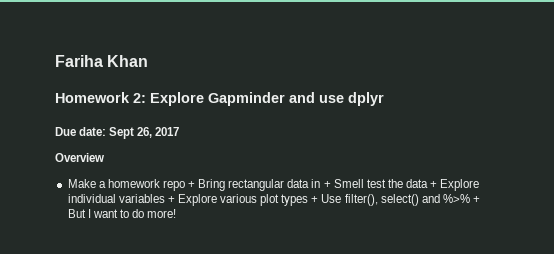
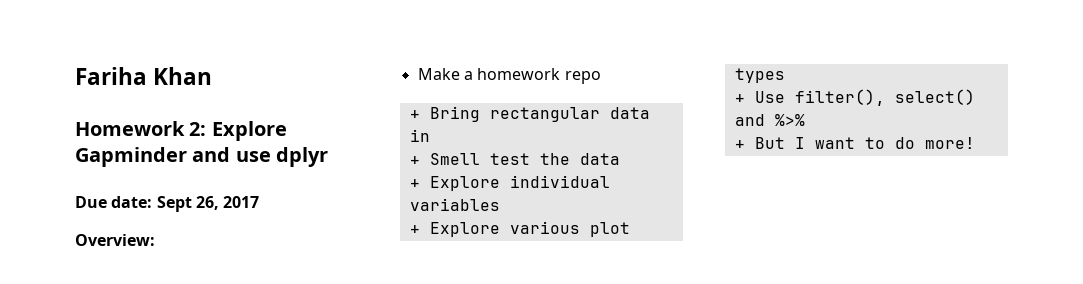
- Overview
+ Overview:
- Make a homework repo + Bring rectangular data in + Smell test the data + Explore individual variables + Explore various plot types + Use filter(), select() and %>% + But I want to do more!
+ Make a homework repo
+ + Bring rectangular data in
+ + Smell test the data
+ + Explore individual variables
+ + Explore various plot types
+ + Use filter(), select() and %>%
+ + But I want to do more!

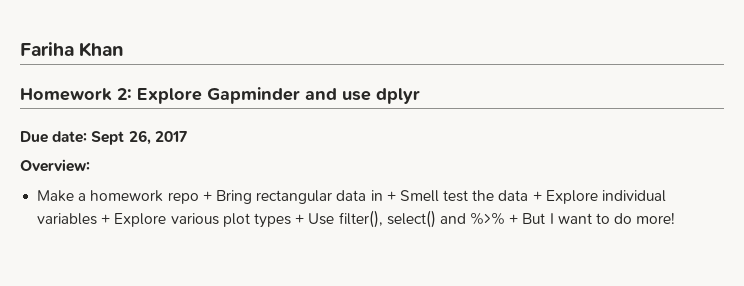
- Make a homework repo
- + Bring rectangular data in
- + Smell test the data
- + Explore individual variables
- + Explore various plot types
- + Use filter(), select() and %>%
- + But I want to do more!
+ Make a homework repo + Bring rectangular data in + Smell test the data + Explore individual variables + Explore various plot types + Use filter(), select() and %>% + But I want to do more!

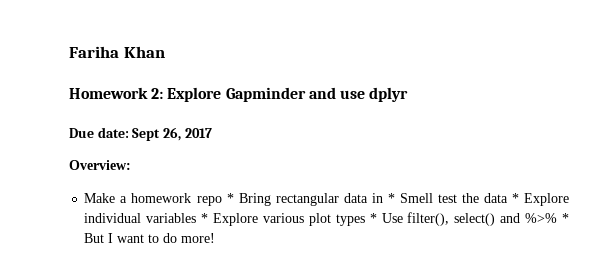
- Make a homework repo + Bring rectangular data in + Smell test the data + Explore individual variables + Explore various plot types + Use filter(), select() and %>% + But I want to do more!
+ Make a homework repo * Bring rectangular data in * Smell test the data * Explore individual variables * Explore various plot types * Use filter(), select() and %>% * But I want to do more!

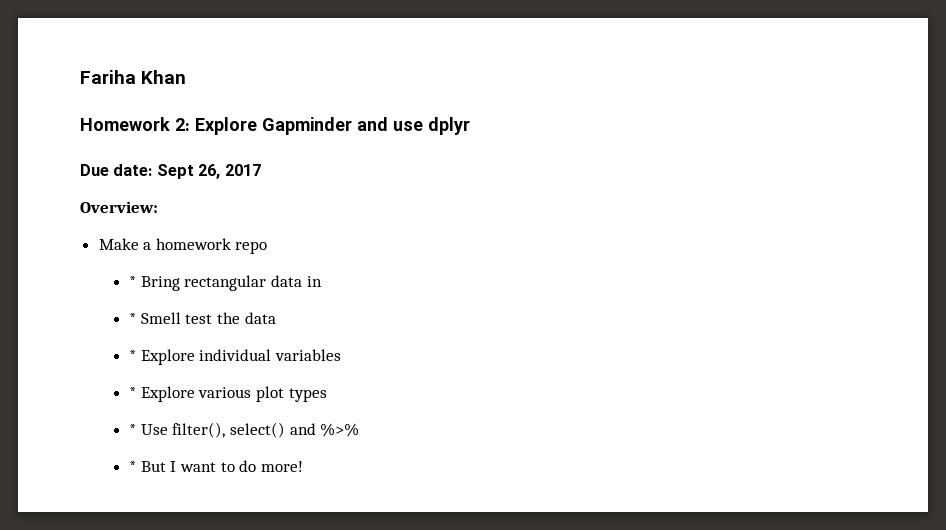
- Make a homework repo * Bring rectangular data in * Smell test the data * Explore individual variables * Explore various plot types * Use filter(), select() and %>% * But I want to do more!
+ Make a homework repo
+ * Bring rectangular data in
+ * Smell test the data
+ * Explore individual variables
+ * Explore various plot types
+ * Use filter(), select() and %>%
+ * But I want to do more!

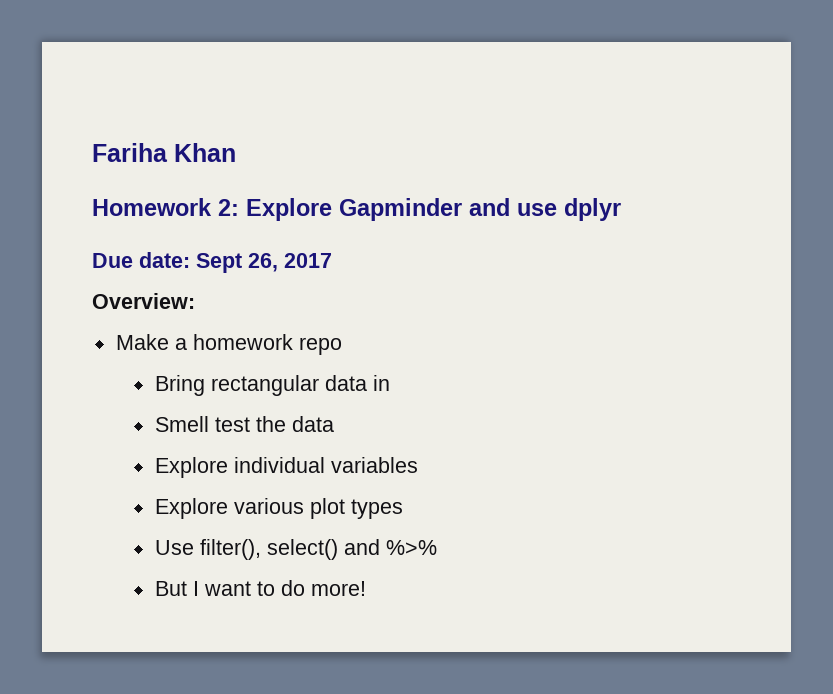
- * Bring rectangular data in
+ Bring rectangular data in
- * Smell test the data
+ Smell test the data
- * Explore individual variables
+ Explore individual variables
- * Explore various plot types
+ Explore various plot types
- * Use filter(), select() and %>%
+ Use filter(), select() and %>%
- * But I want to do more!
+ But I want to do more!

